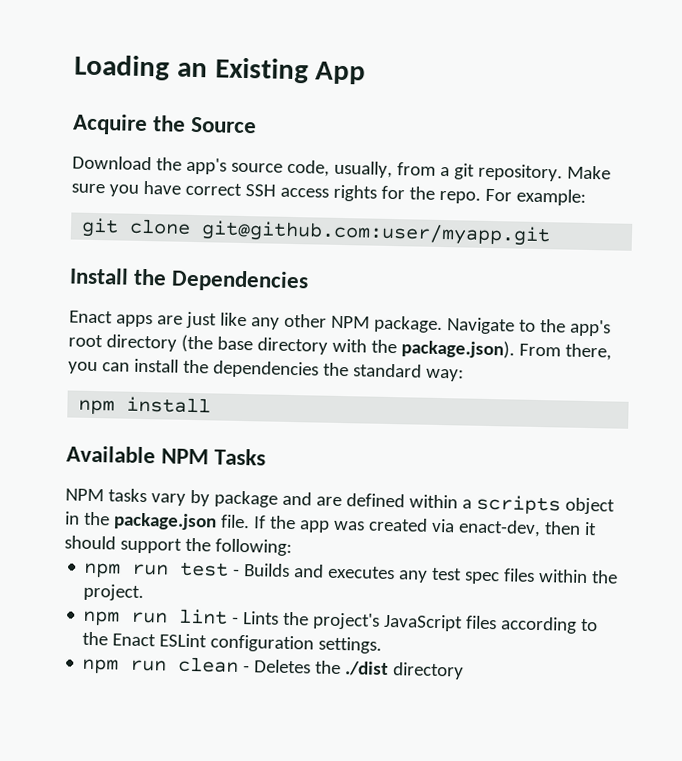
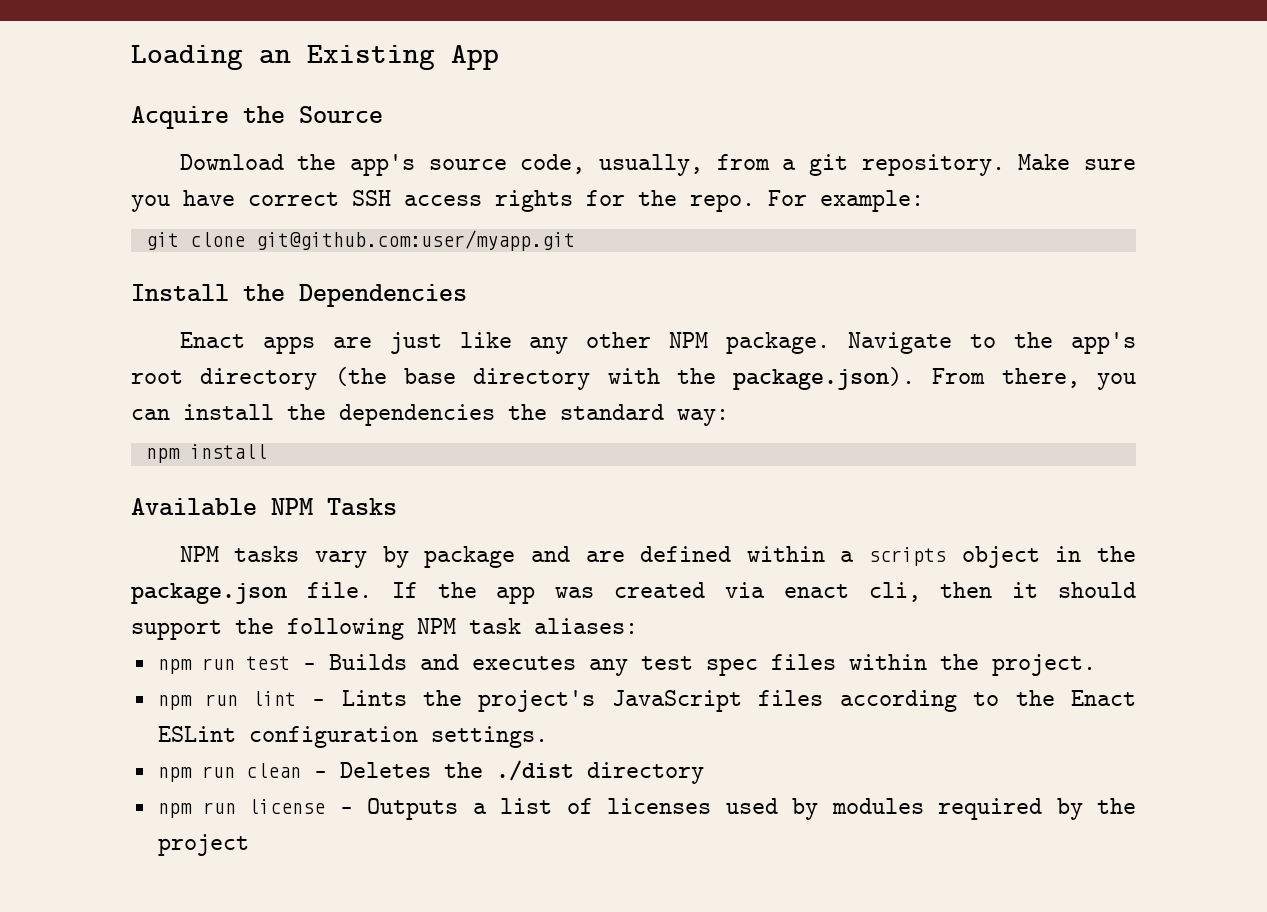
- If the app was created via enact-dev, then it should support the following:
+ If the app was created via enact cli, then it should support the following NPM task aliases:
+ npm run license - Outputs a list of licenses used by modules required by the project

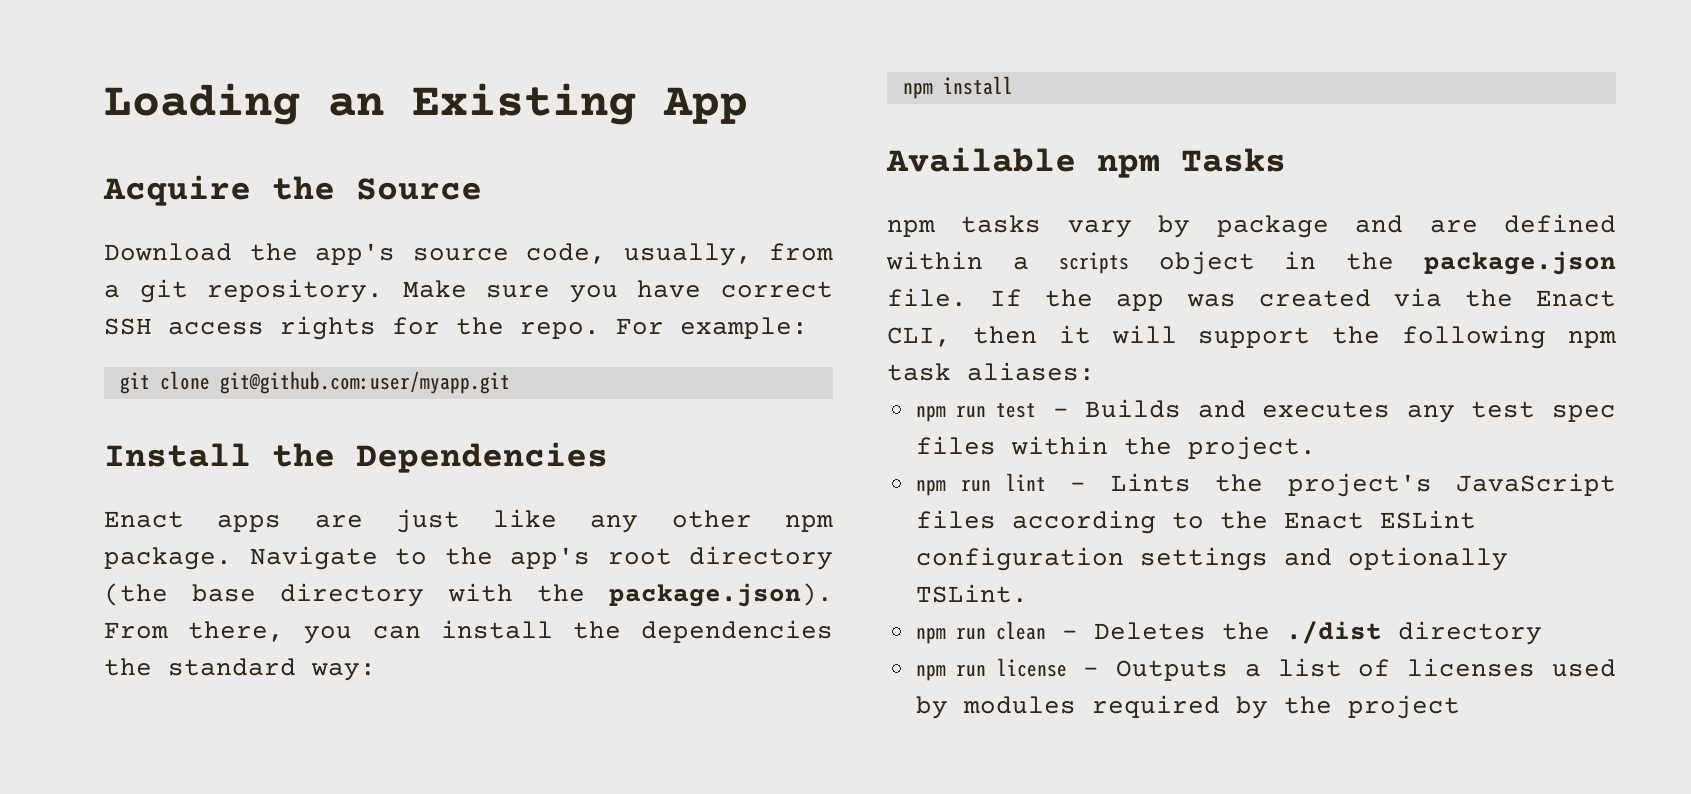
- Enact apps are just like any other NPM package.
+ Enact apps are just like any other npm package.
- Available NPM Tasks
+ Available npm Tasks
- NPM tasks vary by package and are defined within a scripts object in the package.json file.
+ npm tasks vary by package and are defined within a scripts object in the package.json file.
- If the app was created via enact cli, then it should support the following NPM task aliases:
+ If the app was created via the Enact CLI, then it will support the following npm task aliases:
- npm run lint - Lints the project's JavaScript files according to the Enact ESLint configuration settings.
+ npm run lint - Lints the project's JavaScript files according to the Enact ESLint configuration settings and optionally TSLint.

